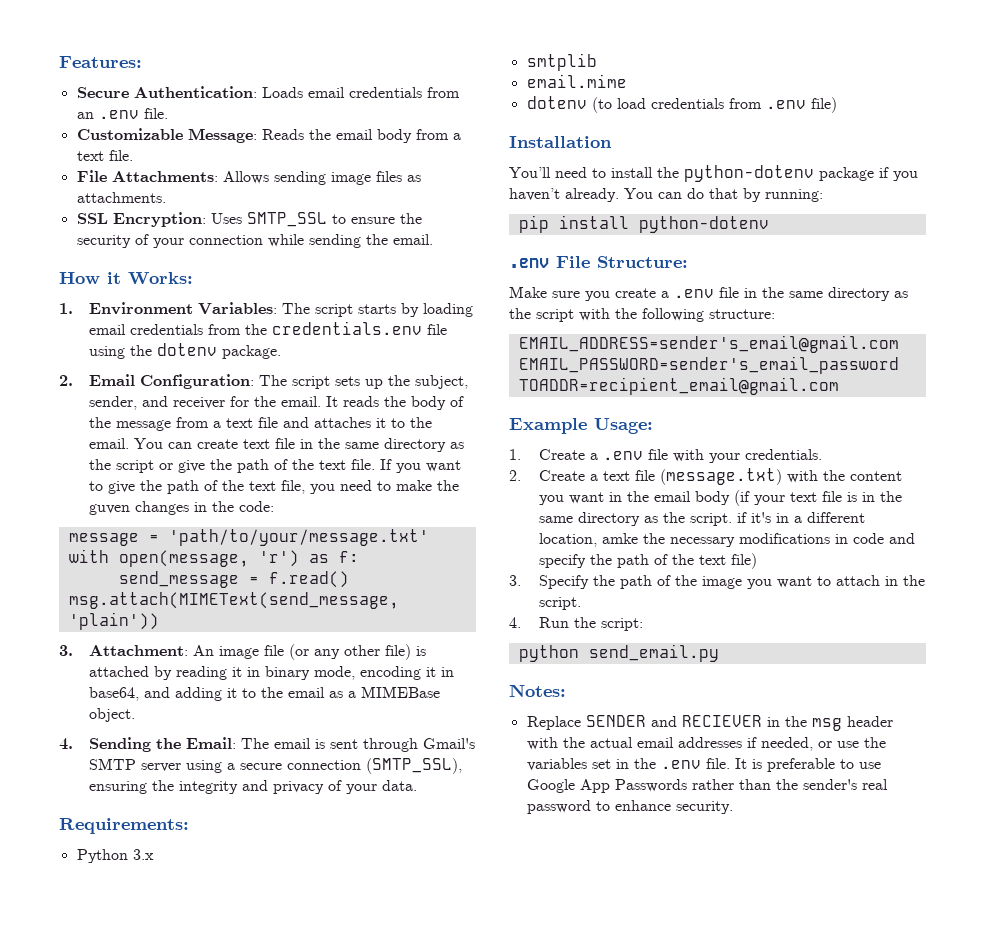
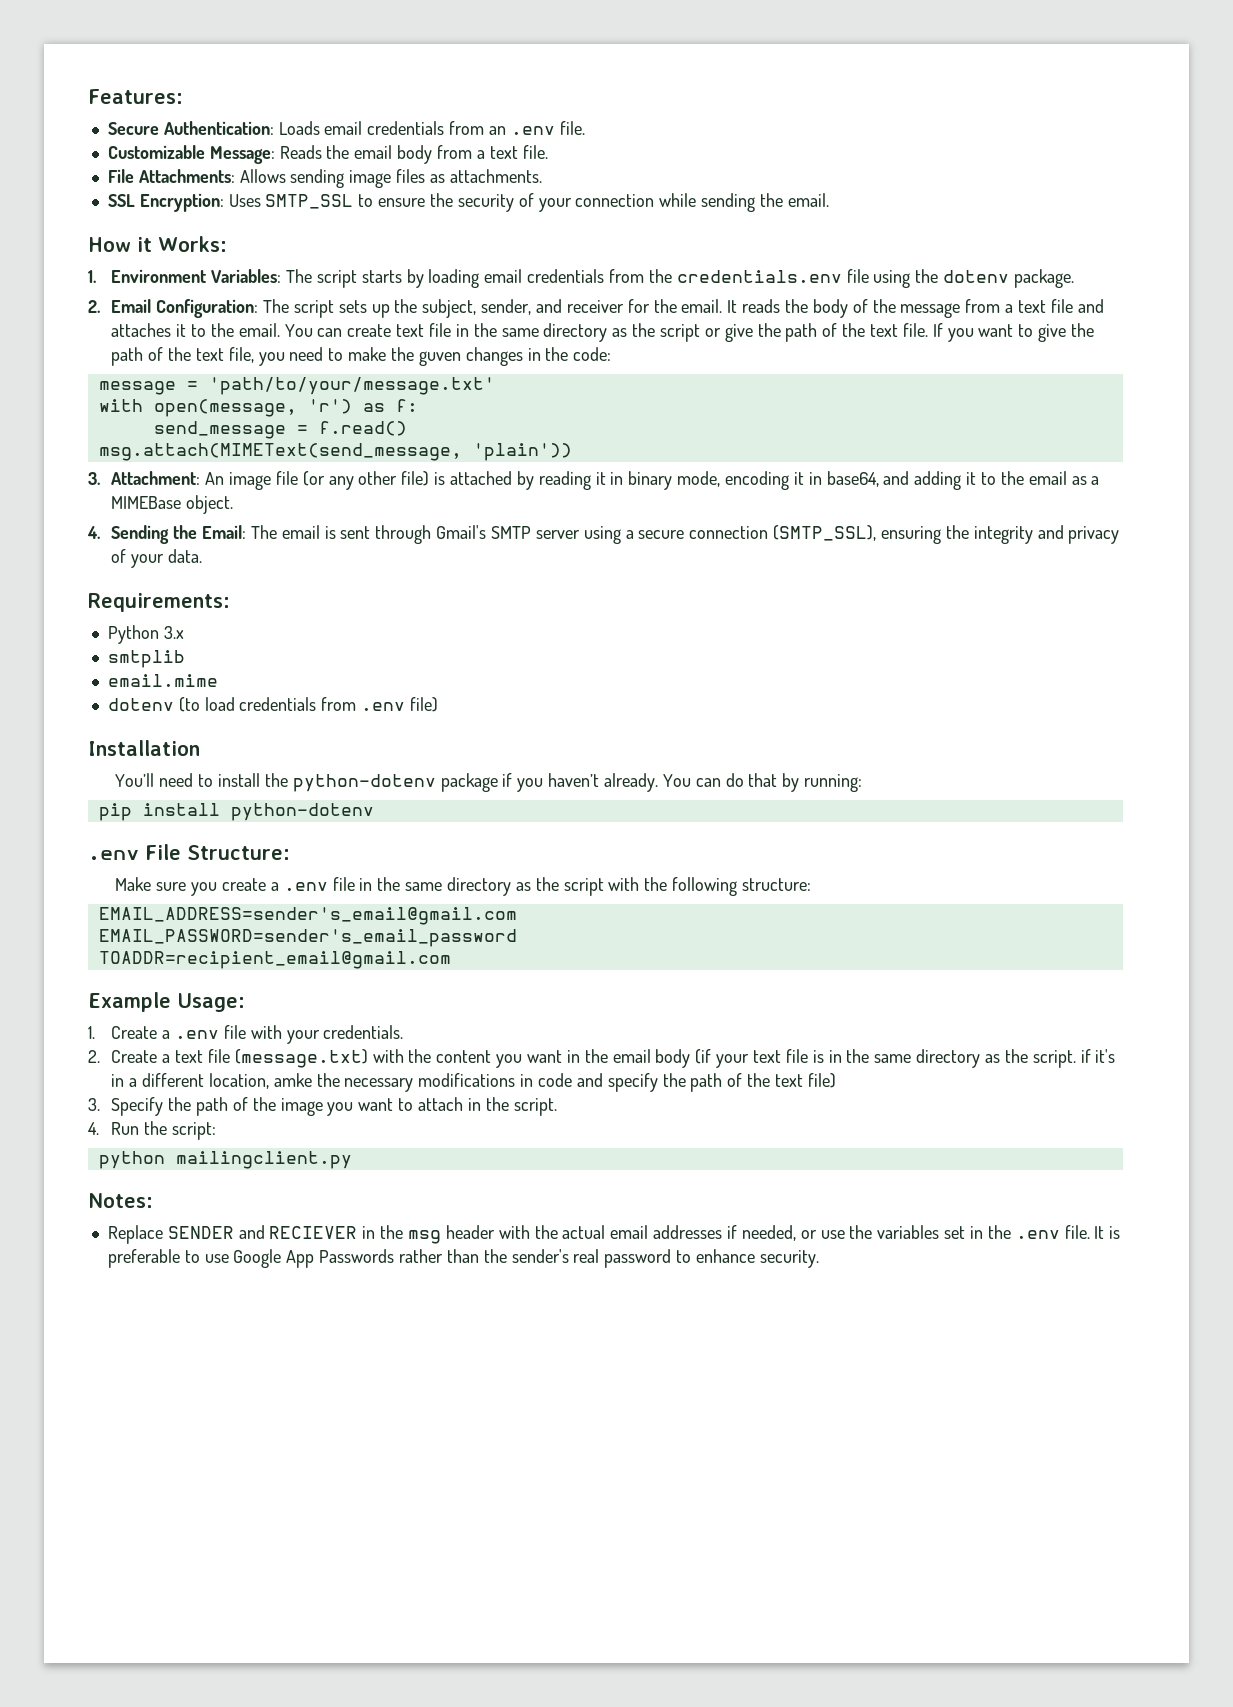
- python send_email.py
+ python mailingclient.py

